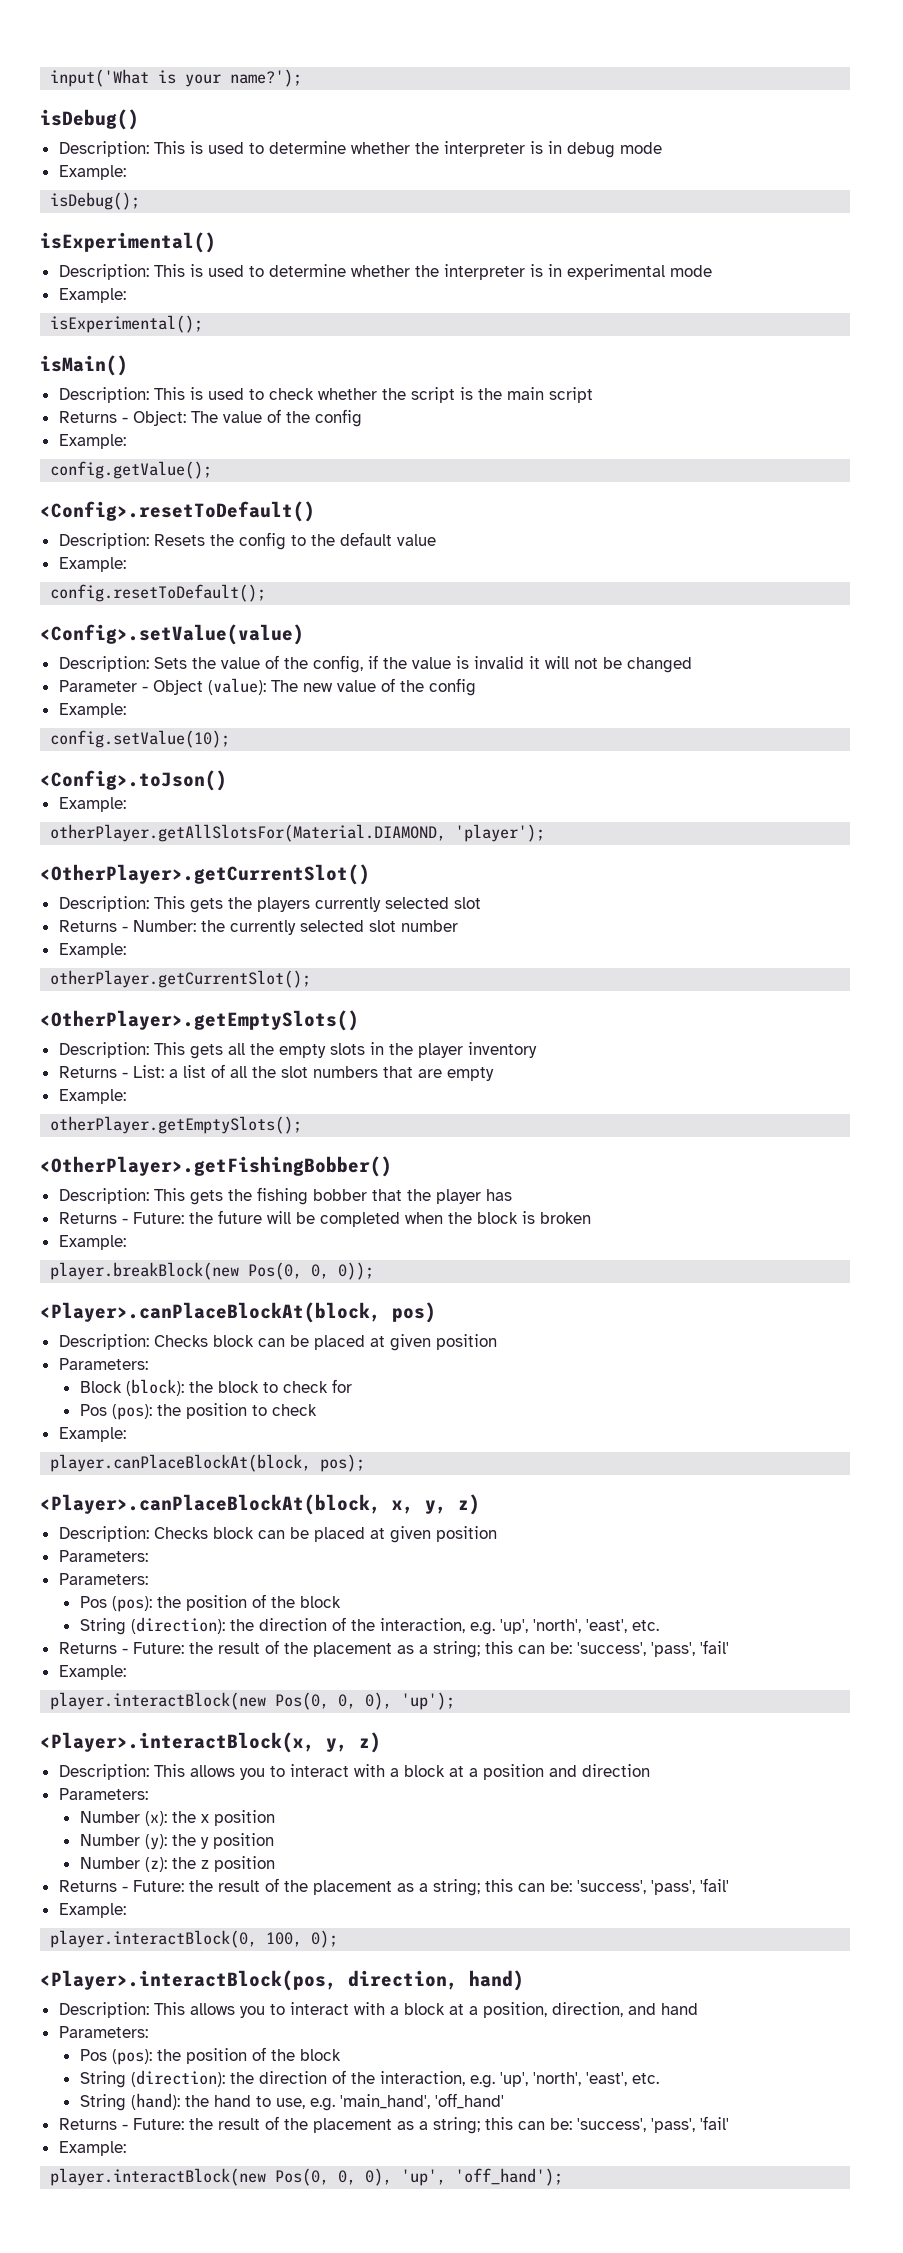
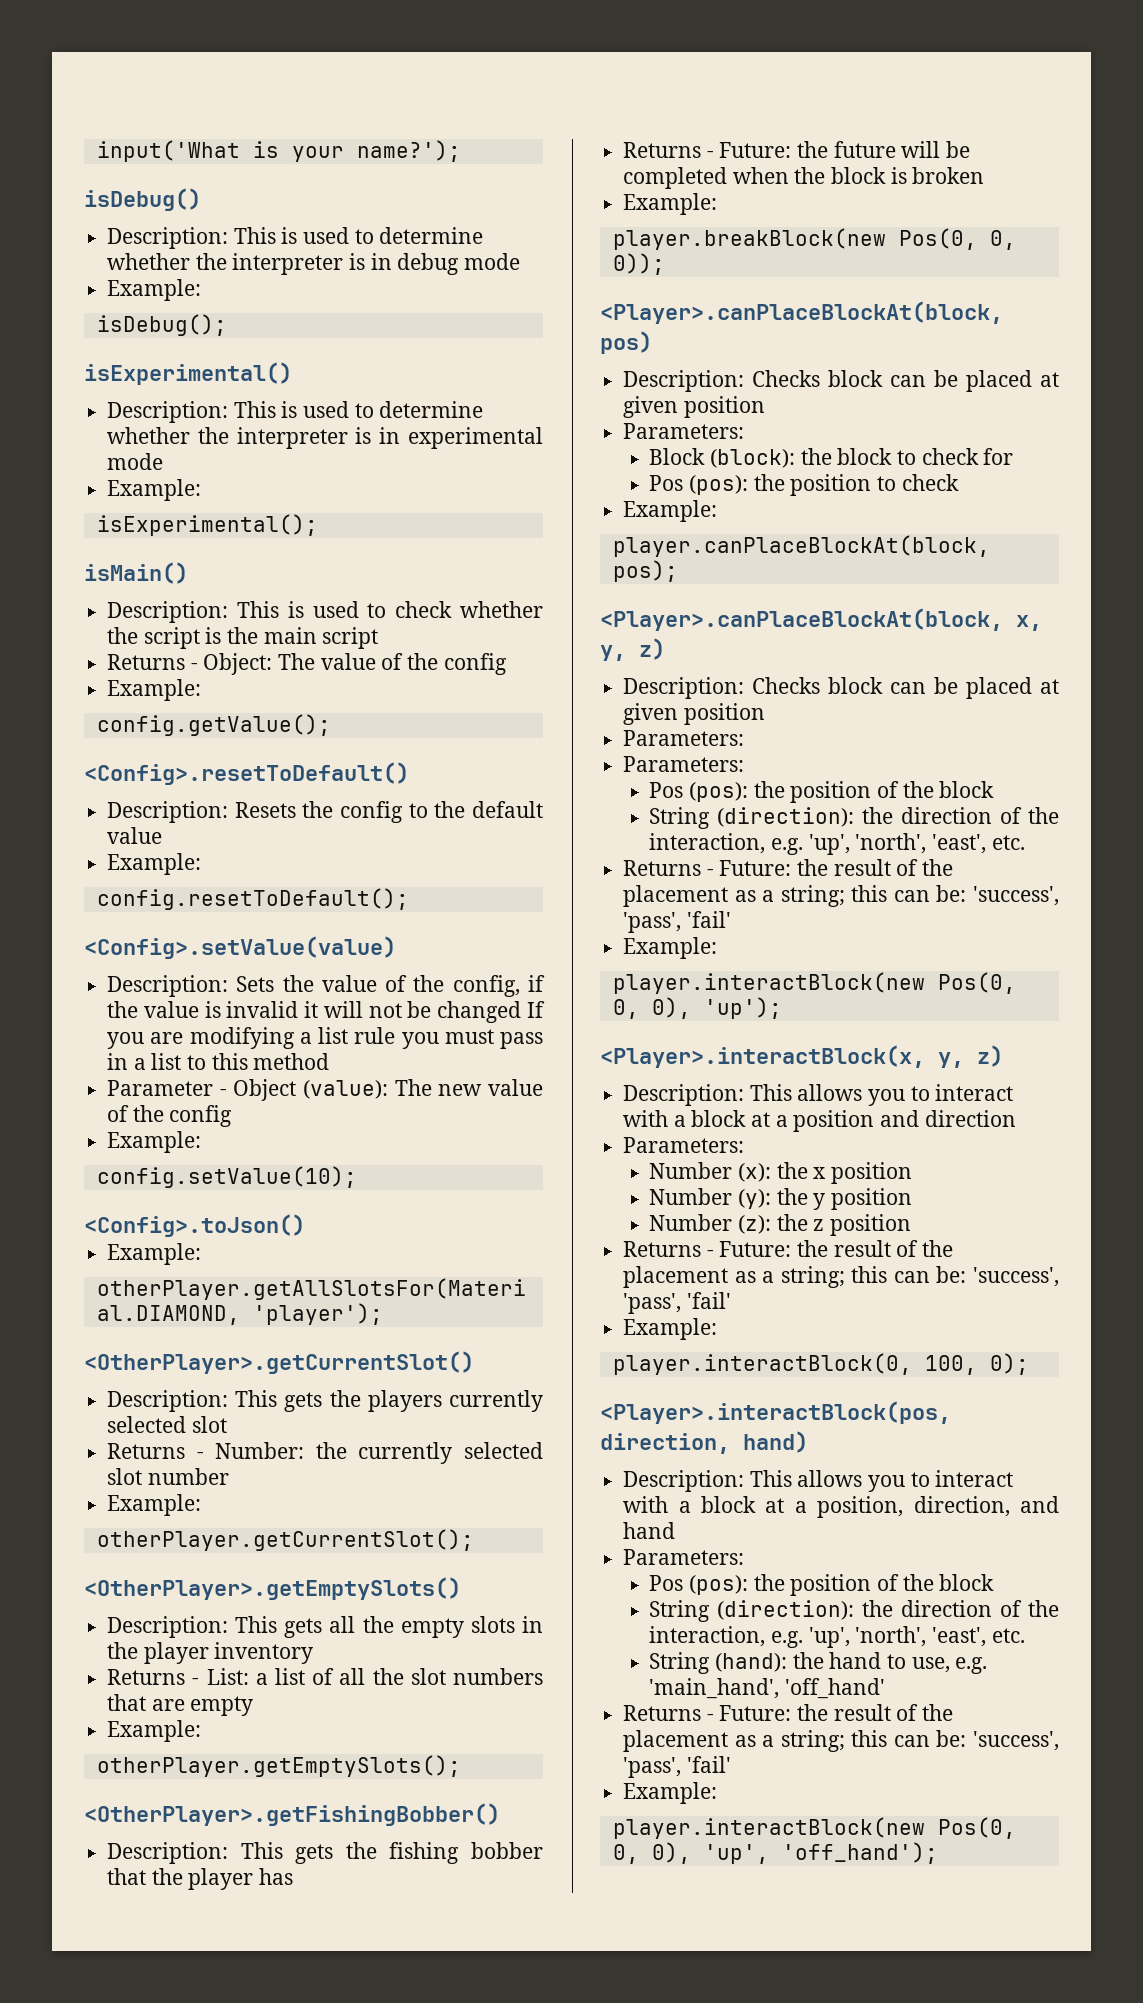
- Description: Sets the value of the config, if the value is invalid it will not be changed
+ Description: Sets the value of the config, if the value is invalid it will not be changed If you are modifying a list rule you must pass in a list to this method

